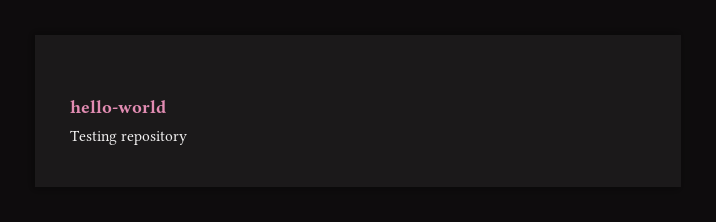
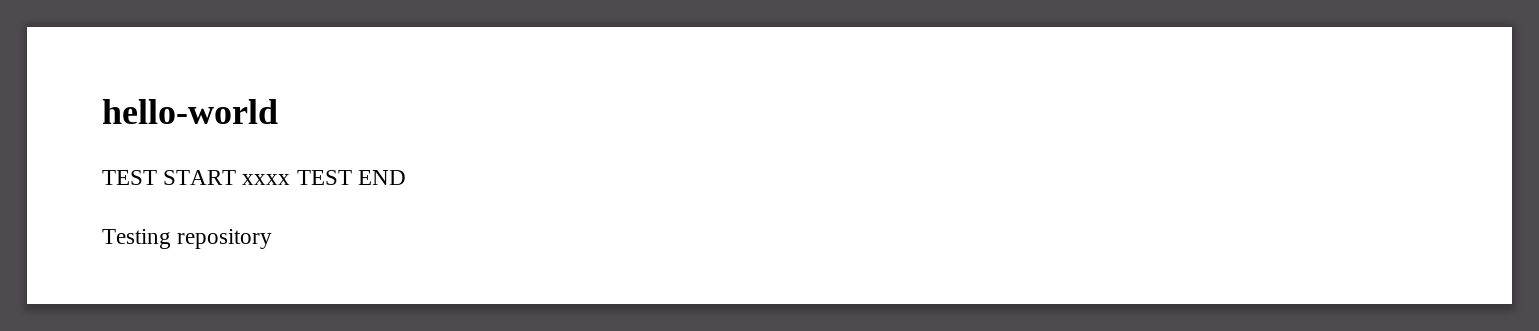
+ TEST START xxxx TEST END

